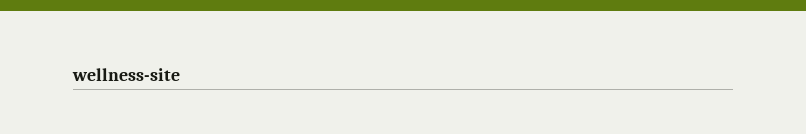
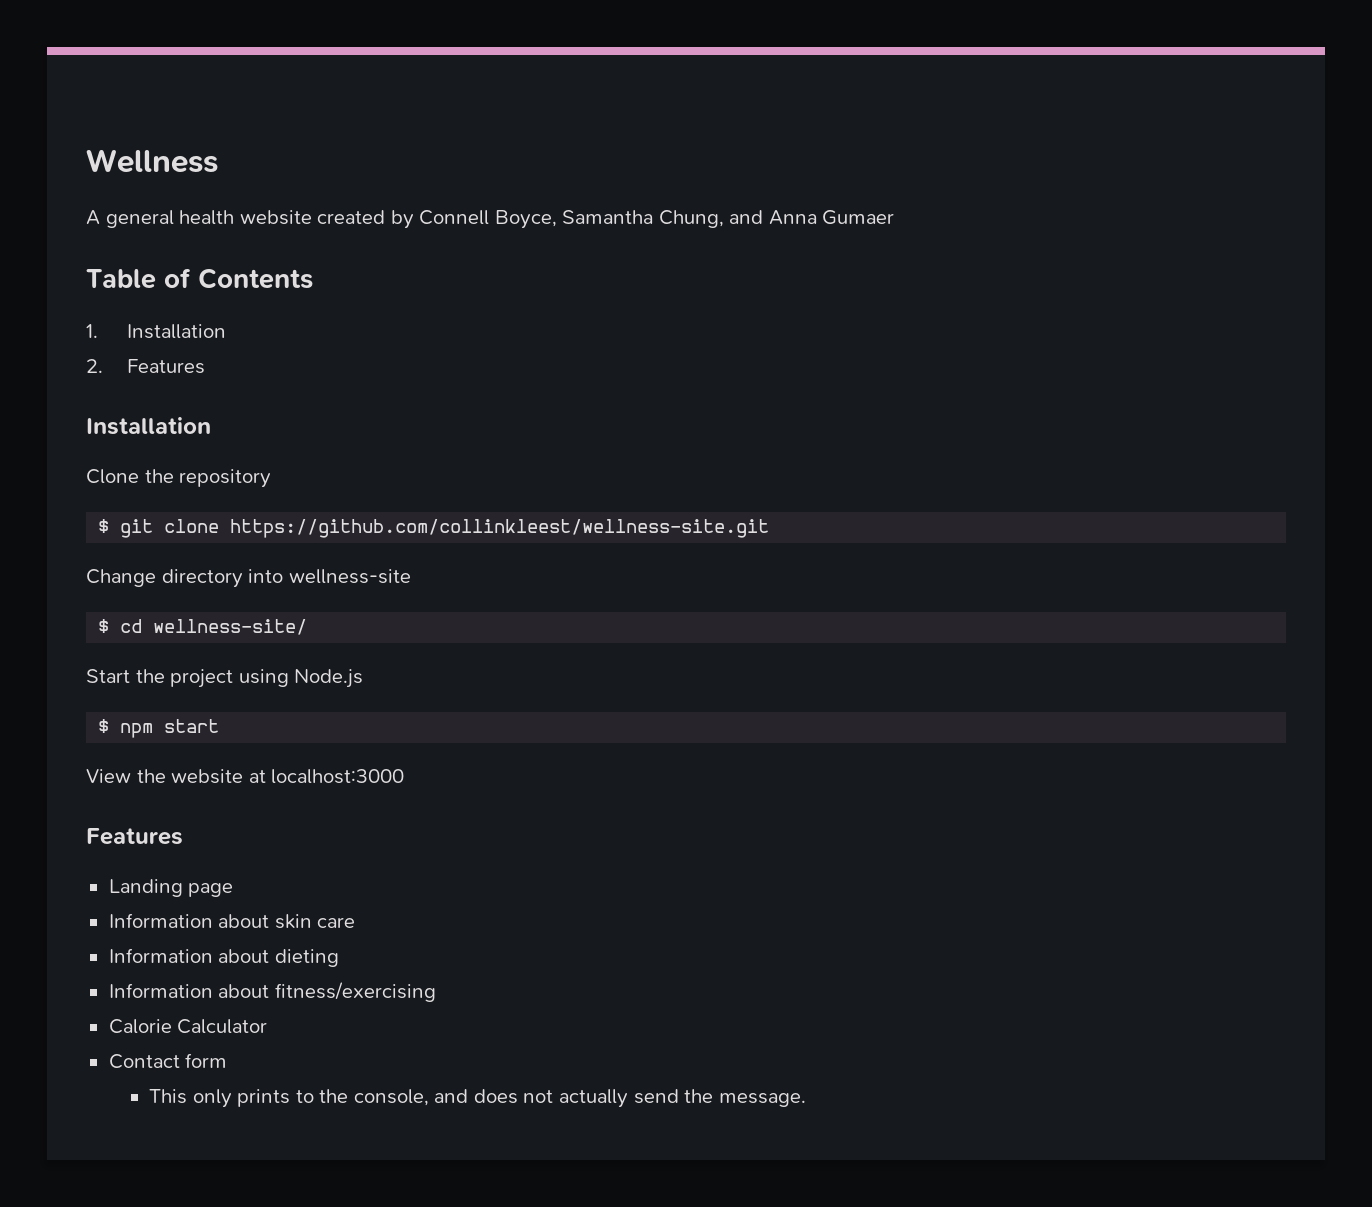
- wellness-site
+ Wellness
+ A general health website created by Connell Boyce, Samantha Chung, and Anna Gumaer
+ Table of Contents
+ 1. Installation
+ 2. Features
+ Installation
+ Clone the repository
+ $ git clone https://github.com/collinkleest/wellness-site.git
+ Change directory into wellness-site
+ $ cd wellness-site/
+ Start the project using Node.js
+ $ npm start
+ View the website at localhost:3000
+ Features
+ Landing page
+ Information about skin care
+ Information about dieting
+ Information about fitness/exercising
+ Calorie Calculator
+ Contact form
+ This only prints to the console, and does not actually send the message.

